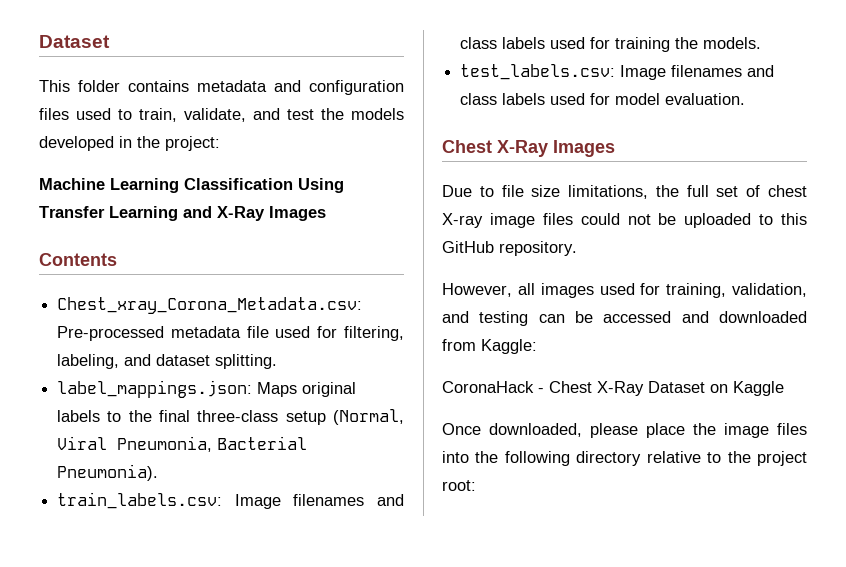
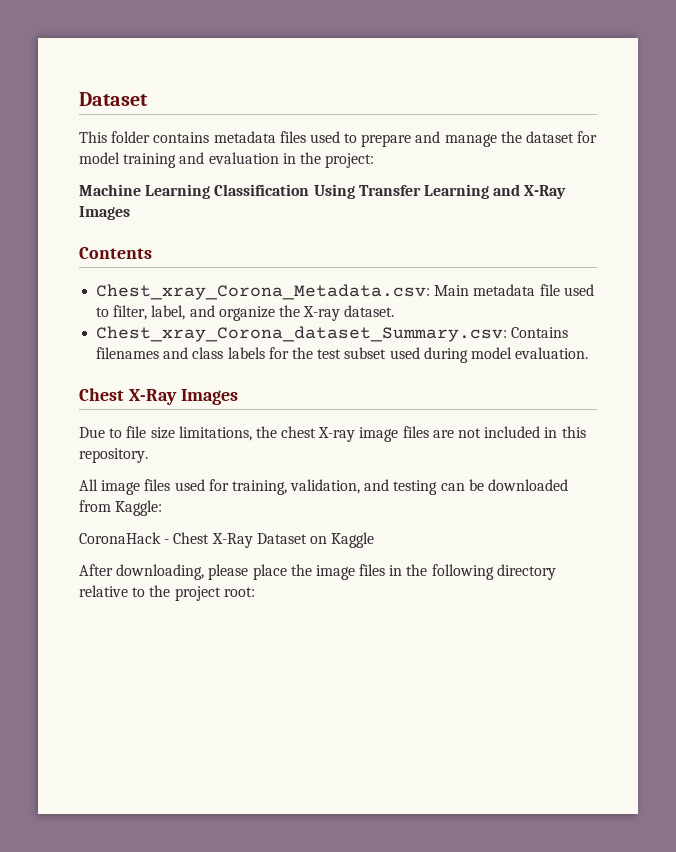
- This folder contains metadata and configuration files used to train, validate, and test the models developed in the project:
+ This folder contains metadata files used to prepare and manage the dataset for model training and evaluation in the project:
- Chest_xray_Corona_Metadata.csv: Pre-processed metadata file used for filtering, labeling, and dataset splitting.
- label_mappings.json: Maps original labels to the final three-class setup (Normal, Viral Pneumonia, Bacterial Pneumonia).
- train_labels.csv: Image filenames and class labels used for training the models.
- test_labels.csv: Image filenames and class labels used for model evaluation.
+ Chest_xray_Corona_Metadata.csv: Main metadata file used to filter, label, and organize the X-ray dataset.
+ Chest_xray_Corona_dataset_Summary.csv: Contains filenames and class labels for the test subset used during model evaluation.
- Due to file size limitations, the full set of chest X-ray image files could not be uploaded to this GitHub repository.
- However, all images used for training, validation, and testing can be accessed and downloaded from Kaggle:
+ Due to file size limitations, the chest X-ray image files are not included in this repository.
+ All image files used for training, validation, and testing can be downloaded from Kaggle:
- Once downloaded, please place the image files into the following directory relative to the project root:
+ After downloading, please place the image files in the following directory relative to the project root:

